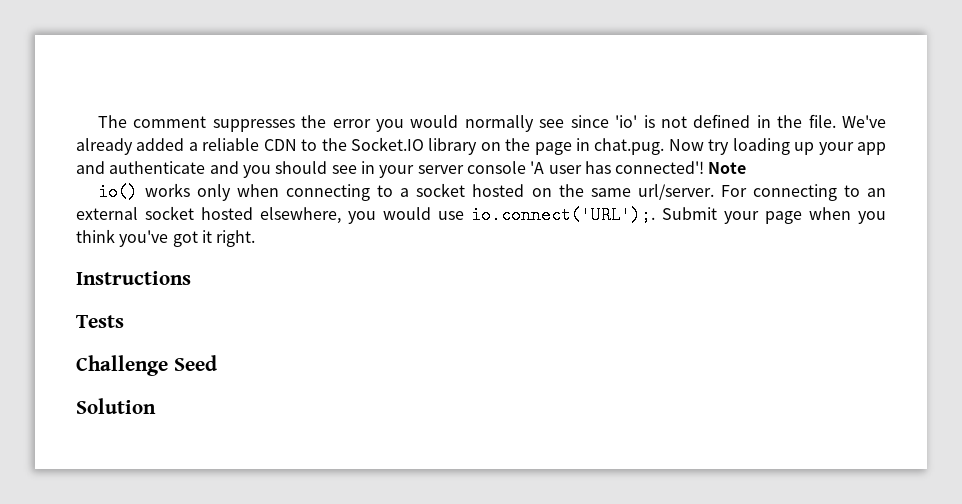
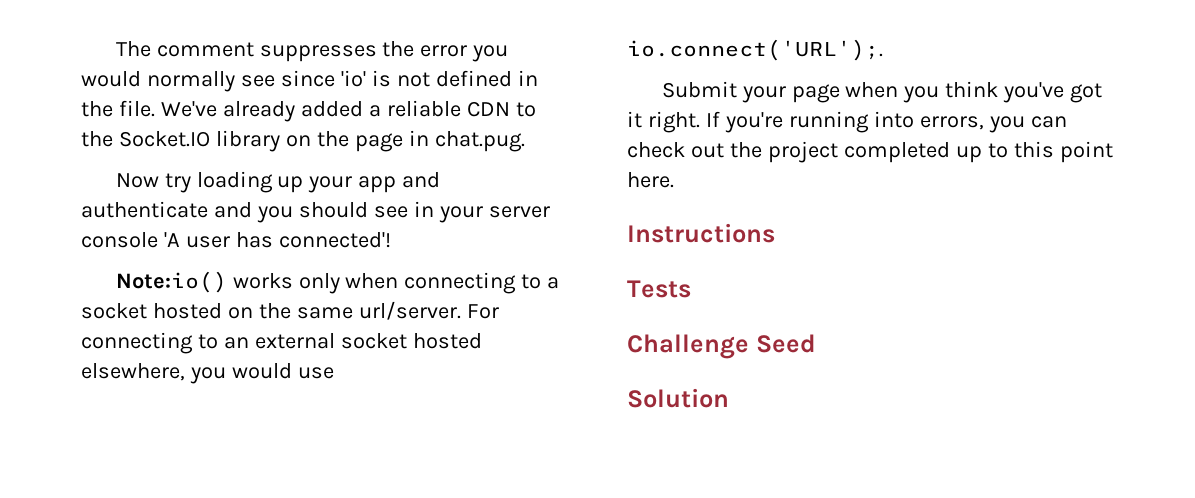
- We've already added a reliable CDN to the Socket.IO library on the page in chat.pug. Now try loading up your app and authenticate and you should see in your server console 'A user has connected'! Note
- io() works only when connecting to a socket hosted on the same url/server.
+ We've already added a reliable CDN to the Socket.IO library on the page in chat.pug.
+ Now try loading up your app and authenticate and you should see in your server console 'A user has connected'!
+ Note:io() works only when connecting to a socket hosted on the same url/server.
- For connecting to an external socket hosted elsewhere, you would use io.connect('URL');. Submit your page when you think you've got it right.
+ For connecting to an external socket hosted elsewhere, you would use io.connect('URL');.
+ Submit your page when you think you've got it right. If you're running into errors, you can check out the project completed up to this point here.

